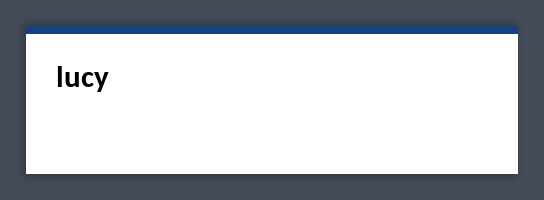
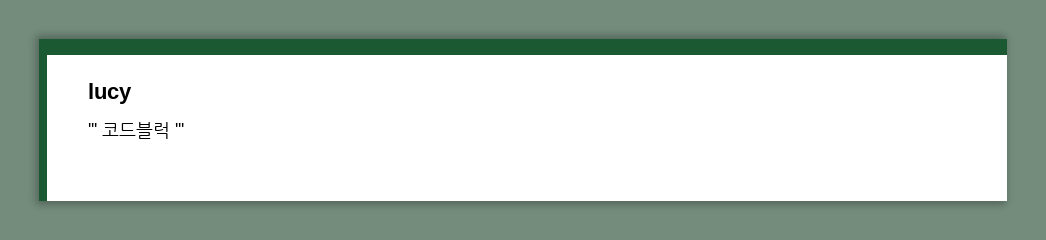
+ ''' 코드블럭 '''

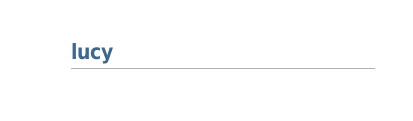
- ''' 코드블럭 '''

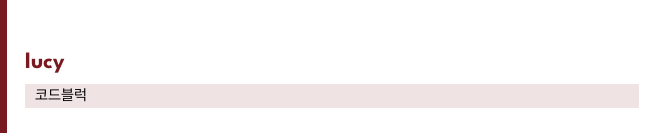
+ 코드블럭

